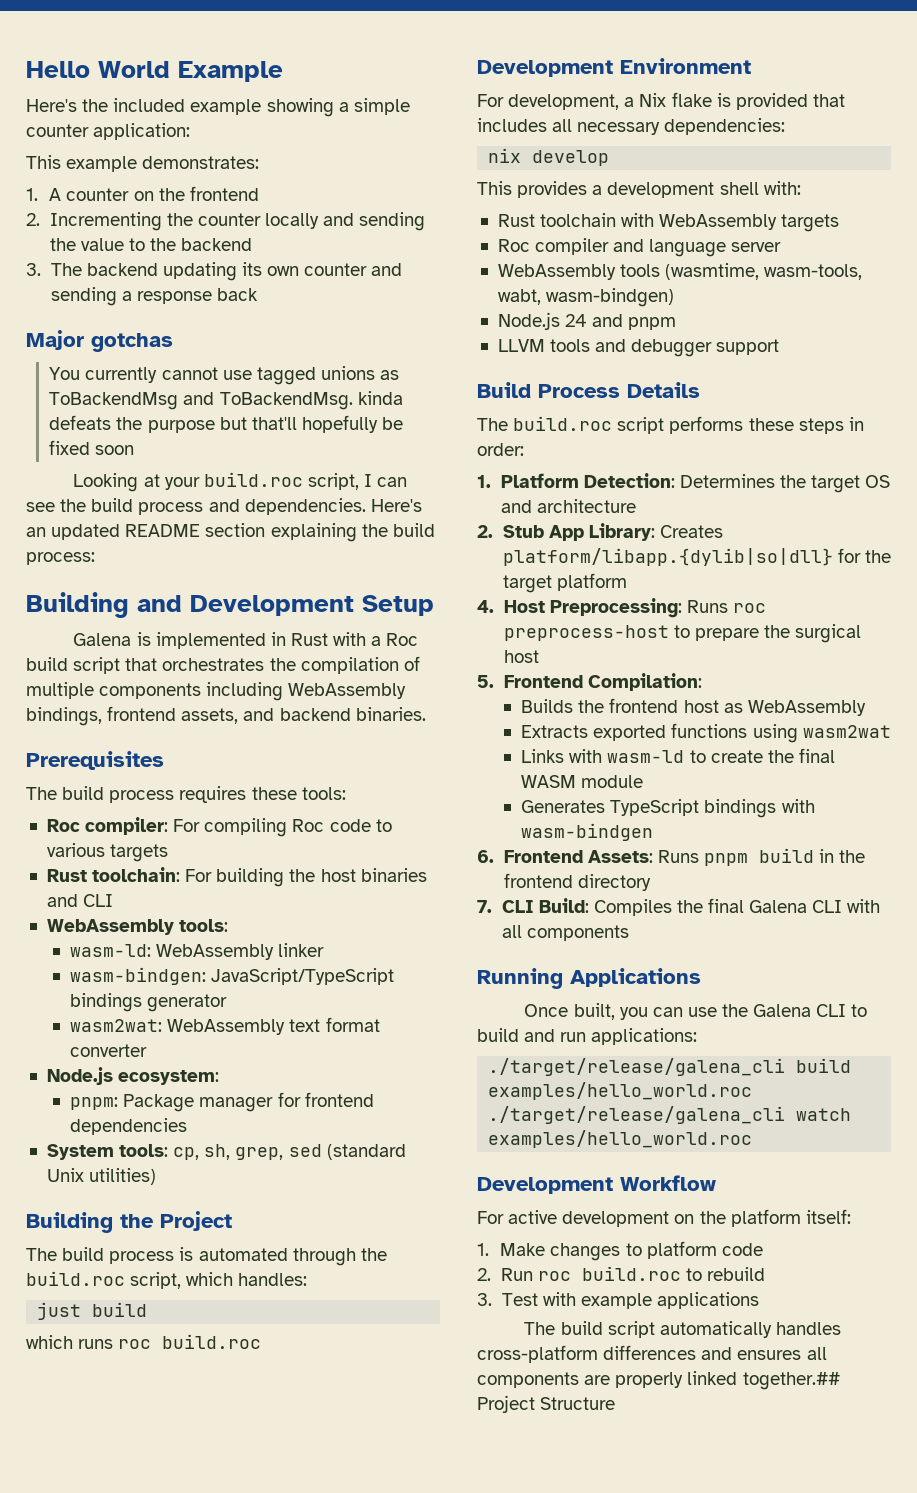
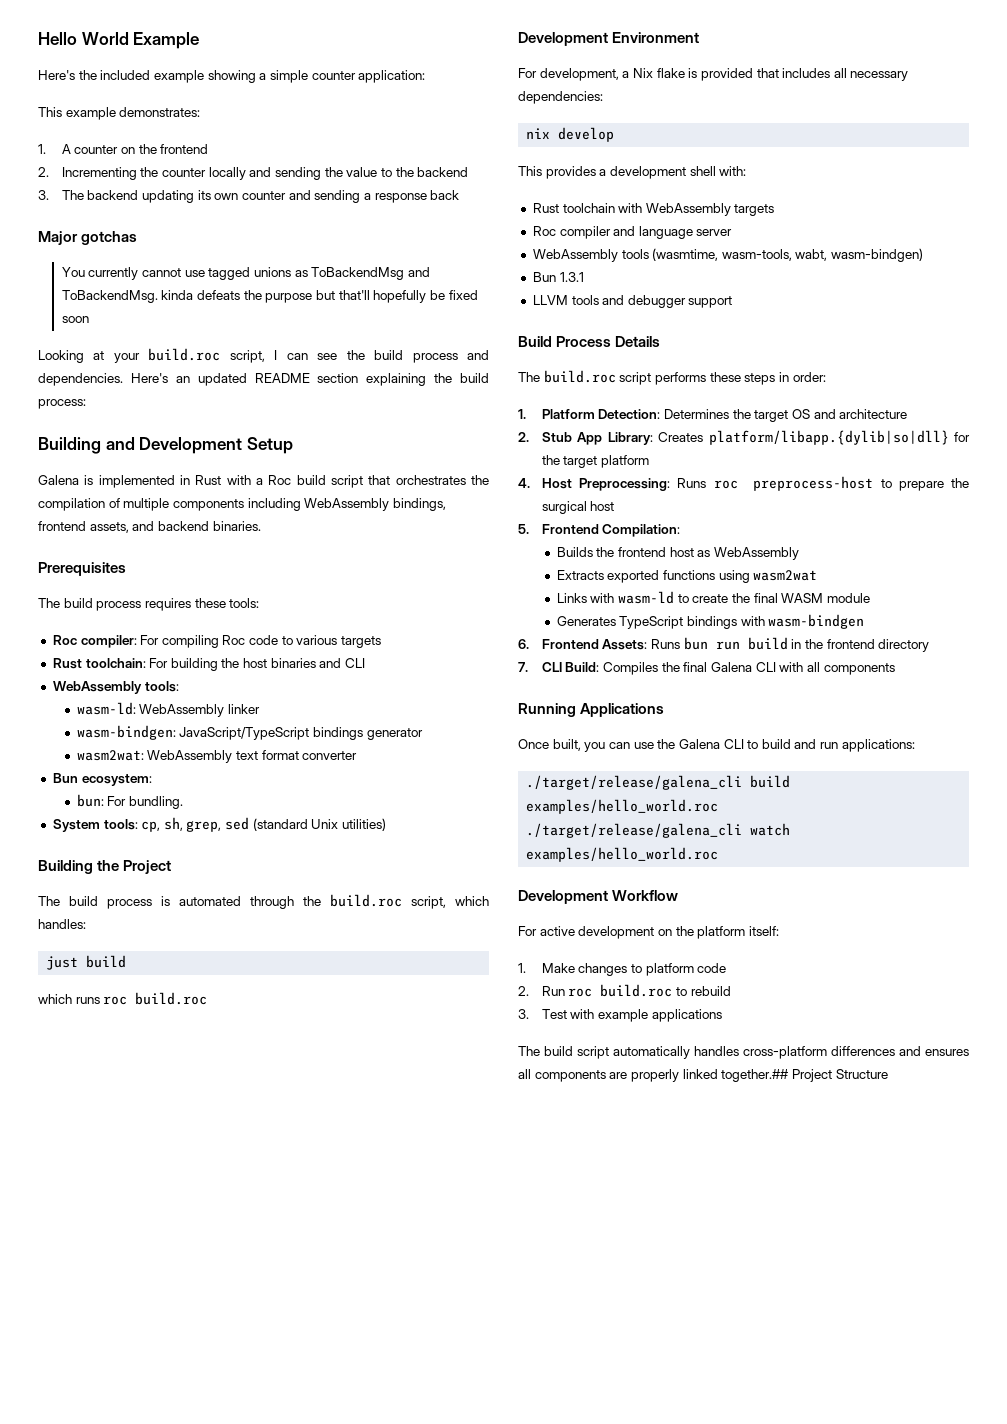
- Node.js ecosystem:
+ Bun ecosystem:
- pnpm: Package manager for frontend dependencies
+ bun: For bundling.
- Node.js 24 and pnpm
+ Bun 1.3.1
- 6. Frontend Assets: Runs pnpm build in the frontend directory
+ 6. Frontend Assets: Runs bun run build in the frontend directory

